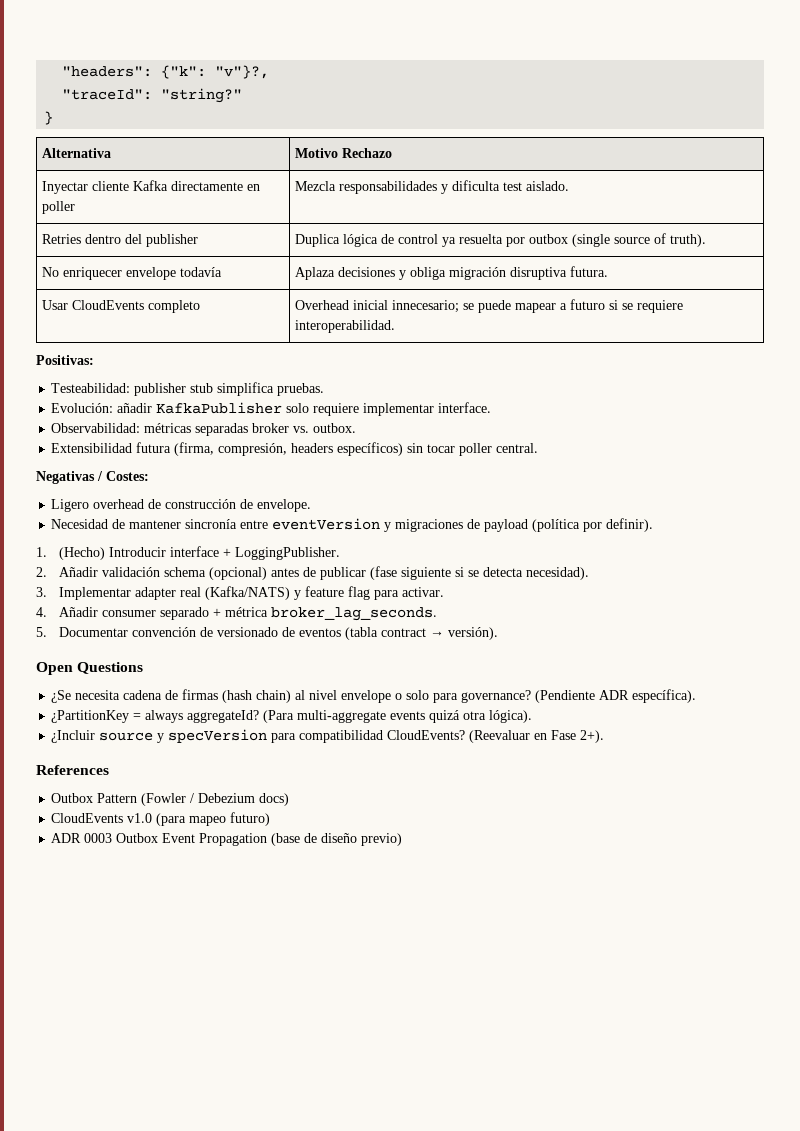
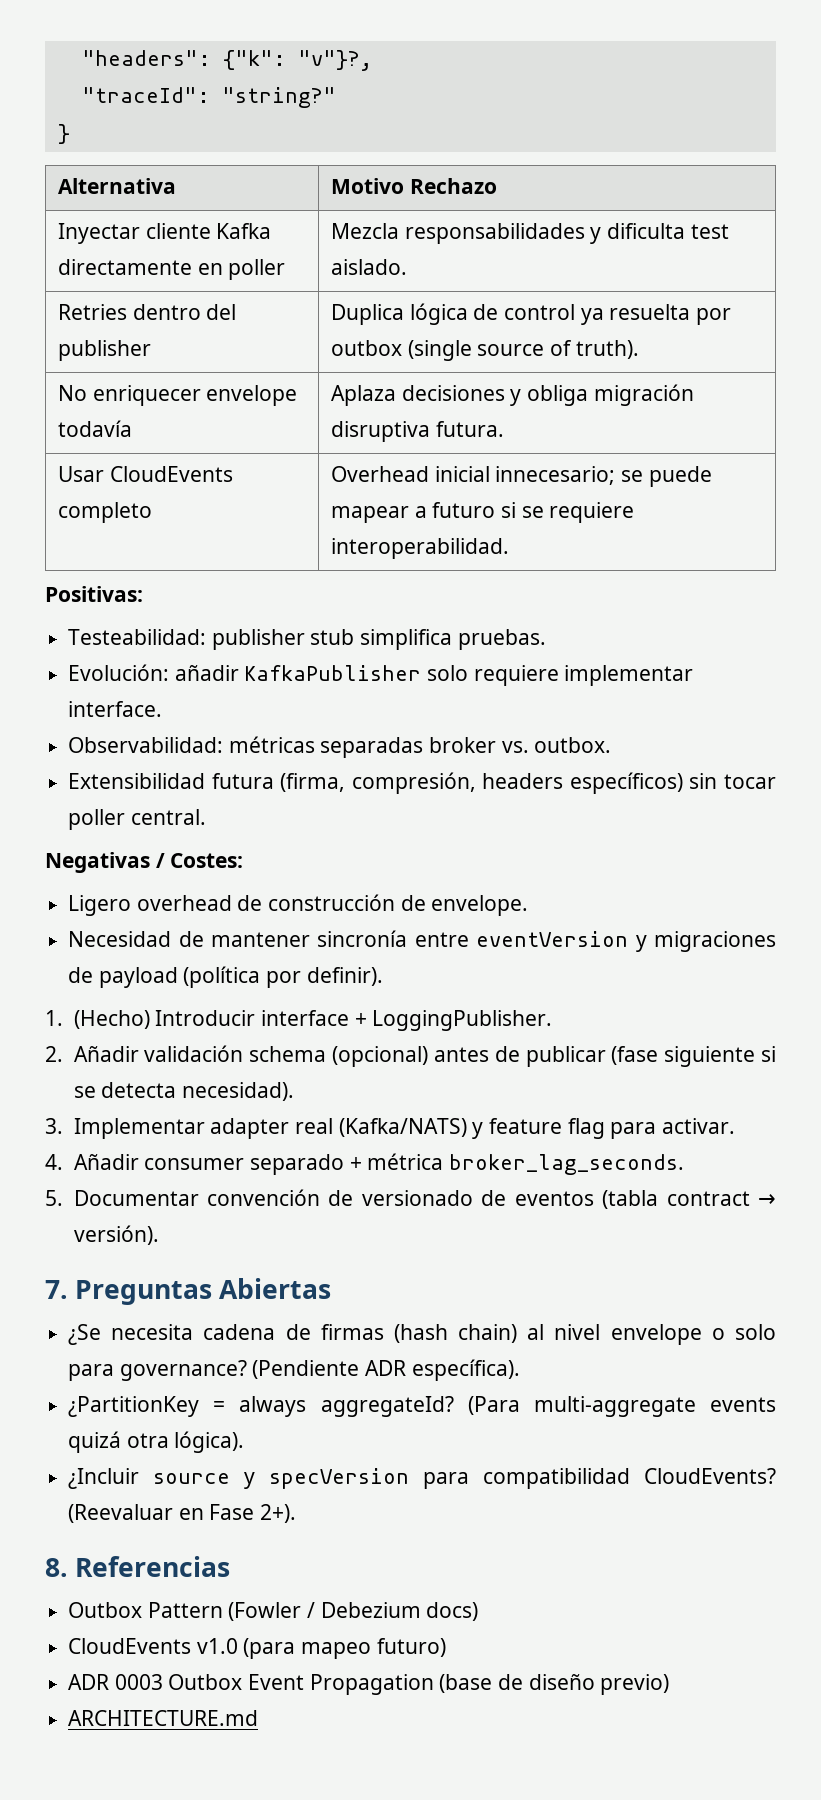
- Open Questions
+ 7. Preguntas Abiertas
- References
+ 8. Referencias
+ ARCHITECTURE.md

